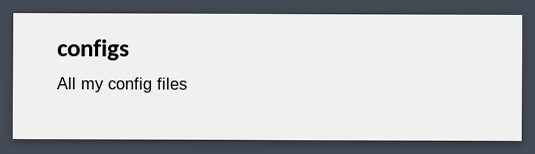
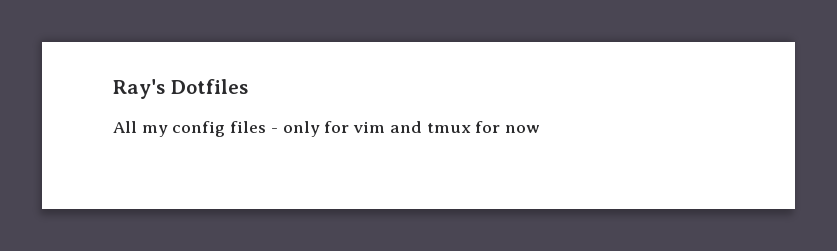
- configs
+ Ray's Dotfiles
- All my config files
+ All my config files - only for vim and tmux for now

